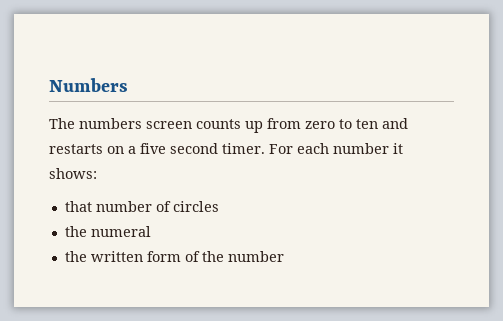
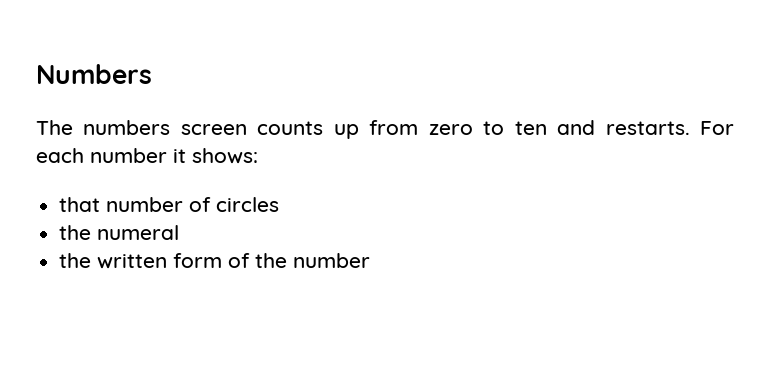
- The numbers screen counts up from zero to ten and restarts on a five second timer.
+ The numbers screen counts up from zero to ten and restarts.

